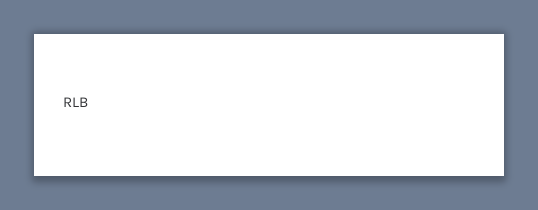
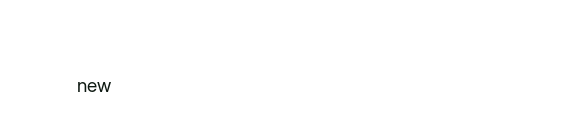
- RLB
+ new

